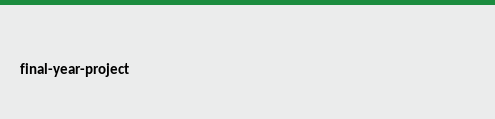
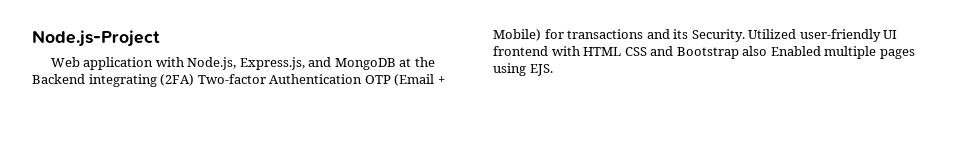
- final-year-project
+ Node.js-Project
+ Web application with Node.js, Express.js, and MongoDB at the Backend integrating (2FA) Two-factor Authentication OTP (Email + Mobile) for transactions and its Security. Utilized user-friendly UI frontend with HTML CSS and Bootstrap also Enabled multiple pages using EJS.

